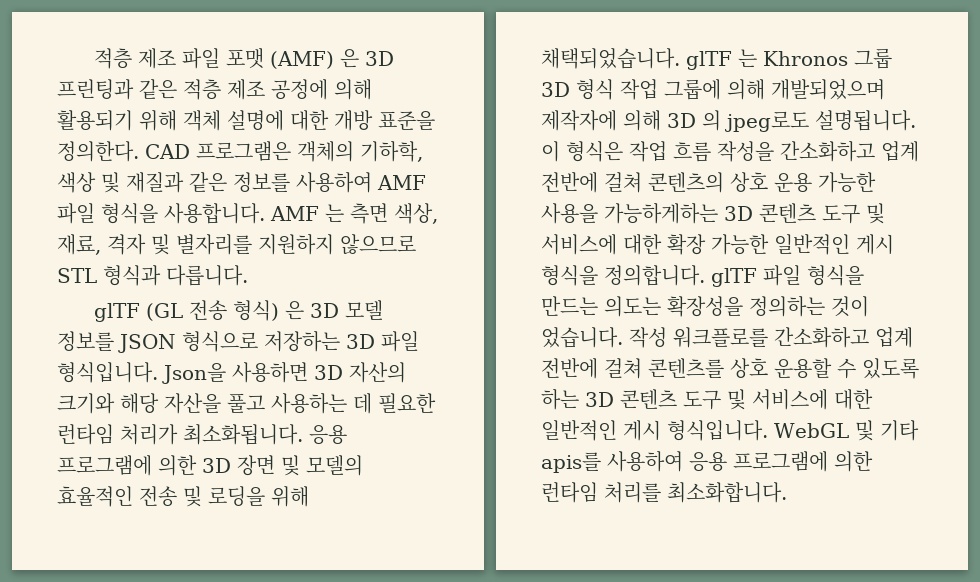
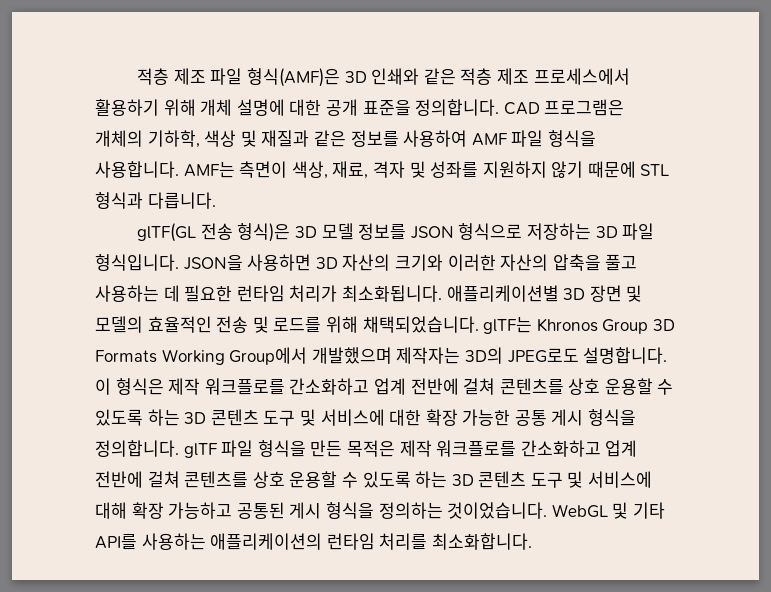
- 적층 제조 파일 포맷 (AMF) 은 3D 프린팅과 같은 적층 제조 공정에 의해 활용되기 위해 객체 설명에 대한 개방 표준을 정의한다.
+ 적층 제조 파일 형식(AMF)은 3D 인쇄와 같은 적층 제조 프로세스에서 활용하기 위해 개체 설명에 대한 공개 표준을 정의합니다.
- CAD 프로그램은 객체의 기하학, 색상 및 재질과 같은 정보를 사용하여 AMF 파일 형식을 사용합니다.
+ CAD 프로그램은 개체의 기하학, 색상 및 재질과 같은 정보를 사용하여 AMF 파일 형식을 사용합니다.
- AMF 는 측면 색상, 재료, 격자 및 별자리를 지원하지 않으므로 STL 형식과 다릅니다.
+ AMF는 측면이 색상, 재료, 격자 및 성좌를 지원하지 않기 때문에 STL 형식과 다릅니다.
- glTF (GL 전송 형식) 은 3D 모델 정보를 JSON 형식으로 저장하는 3D 파일 형식입니다.
+ glTF(GL 전송 형식)은 3D 모델 정보를 JSON 형식으로 저장하는 3D 파일 형식입니다.
- Json을 사용하면 3D 자산의 크기와 해당 자산을 풀고 사용하는 데 필요한 런타임 처리가 최소화됩니다.
+ JSON을 사용하면 3D 자산의 크기와 이러한 자산의 압축을 풀고 사용하는 데 필요한 런타임 처리가 최소화됩니다.
- 응용 프로그램에 의한 3D 장면 및 모델의 효율적인 전송 및 로딩을 위해 채택되었습니다. glTF 는 Khronos 그룹 3D 형식 작업 그룹에 의해 개발되었으며 제작자에 의해 3D 의 jpeg로도 설명됩니다. 이 형식은 작업 흐름 작성을 간소화하고 업계 전반에 걸쳐 콘텐츠의 상호 운용 가능한 사용을 가능하게하는 3D 콘텐츠 도구 및 서비스에 대한 확장 가능한 일반적인 게시 형식을 정의합니다. glTF 파일 형식을 만드는 의도는 확장성을 정의하는 것이 었습니다. 작성 워크플로를 간소화하고 업계 전반에 걸쳐 콘텐츠를 상호 운용할 수 있도록 하는 3D 콘텐츠 도구 및 서비스에 대한 일반적인 게시 형식입니다. WebGL 및 기타 apis를 사용하여 응용 프로그램에 의한 런타임 처리를 최소화합니다.
+ 애플리케이션별 3D 장면 및 모델의 효율적인 전송 및 로드를 위해 채택되었습니다. glTF는 Khronos Group 3D Formats Working Group에서 개발했으며 제작자는 3D의 JPEG로도 설명합니다. 이 형식은 제작 워크플로를 간소화하고 업계 전반에 걸쳐 콘텐츠를 상호 운용할 수 있도록 하는 3D 콘텐츠 도구 및 서비스에 대한 확장 가능한 공통 게시 형식을 정의합니다. glTF 파일 형식을 만든 목적은 제작 워크플로를 간소화하고 업계 전반에 걸쳐 콘텐츠를 상호 운용할 수 있도록 하는 3D 콘텐츠 도구 및 서비스에 대해 확장 가능하고 공통된 게시 형식을 정의하는 것이었습니다. WebGL 및 기타 API를 사용하는 애플리케이션의 런타임 처리를 최소화합니다.

